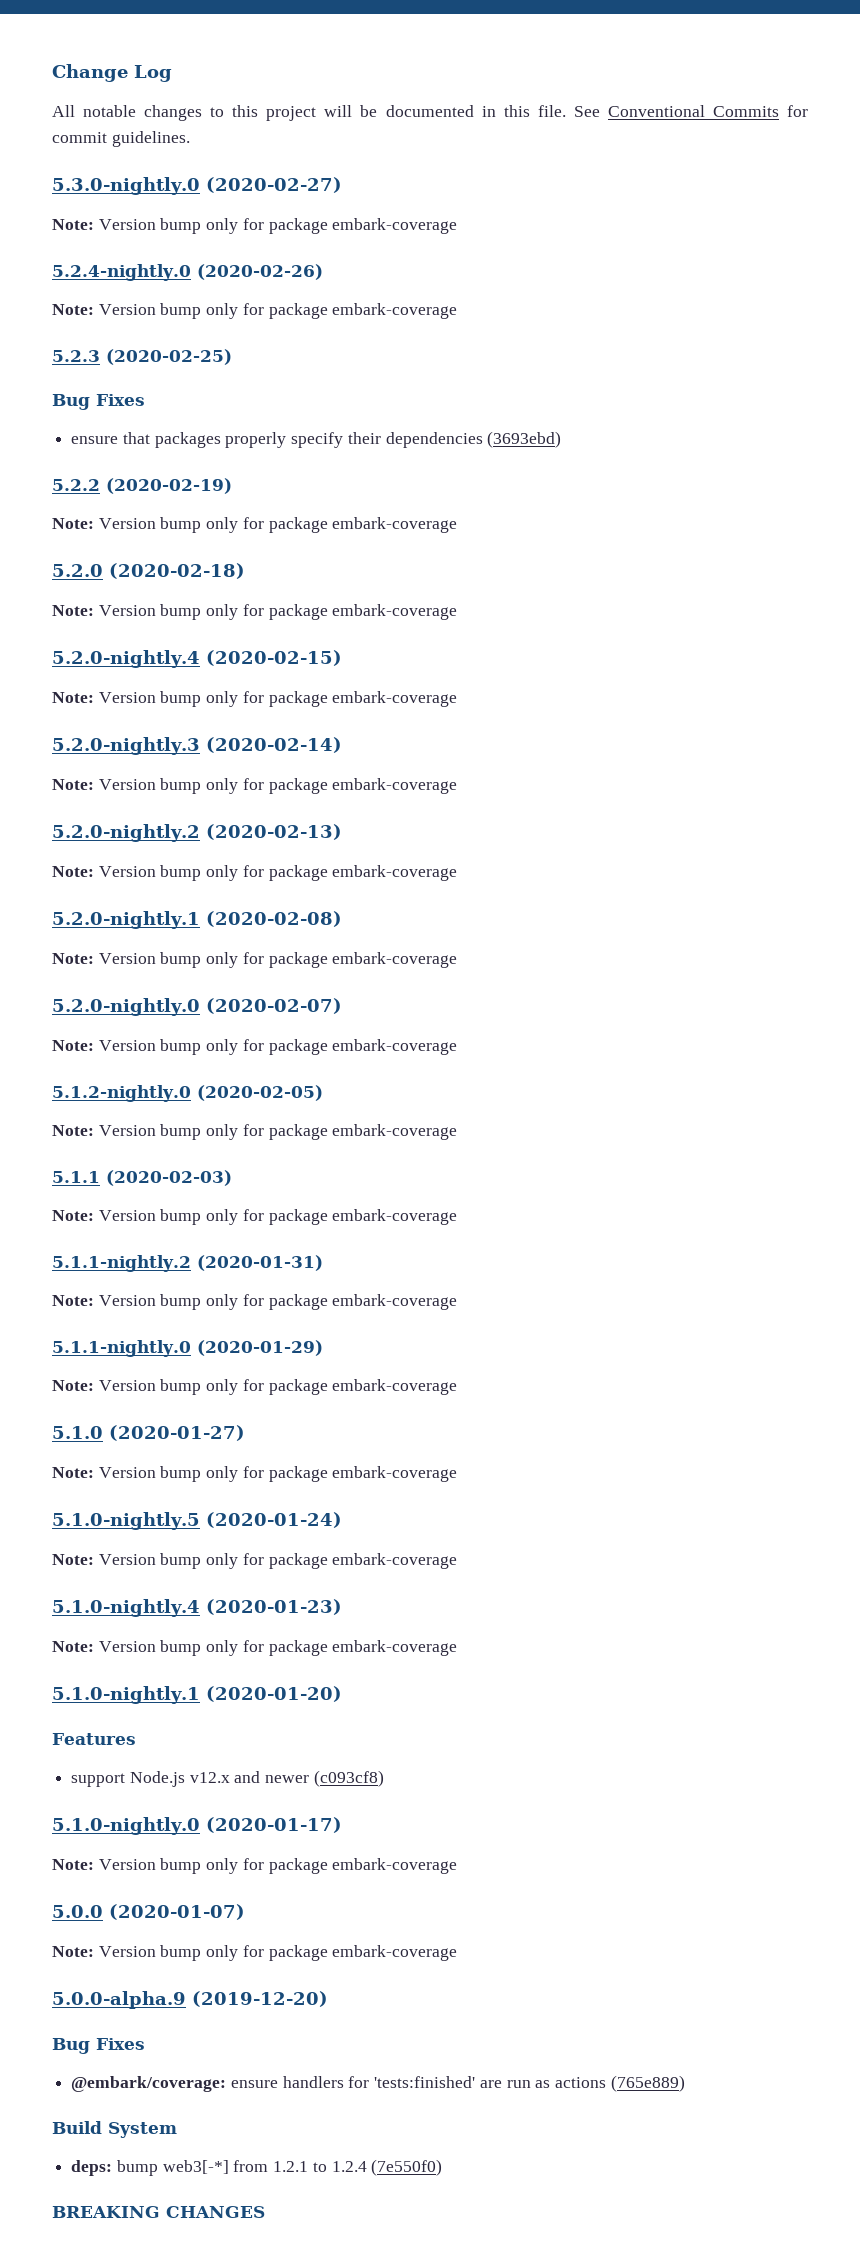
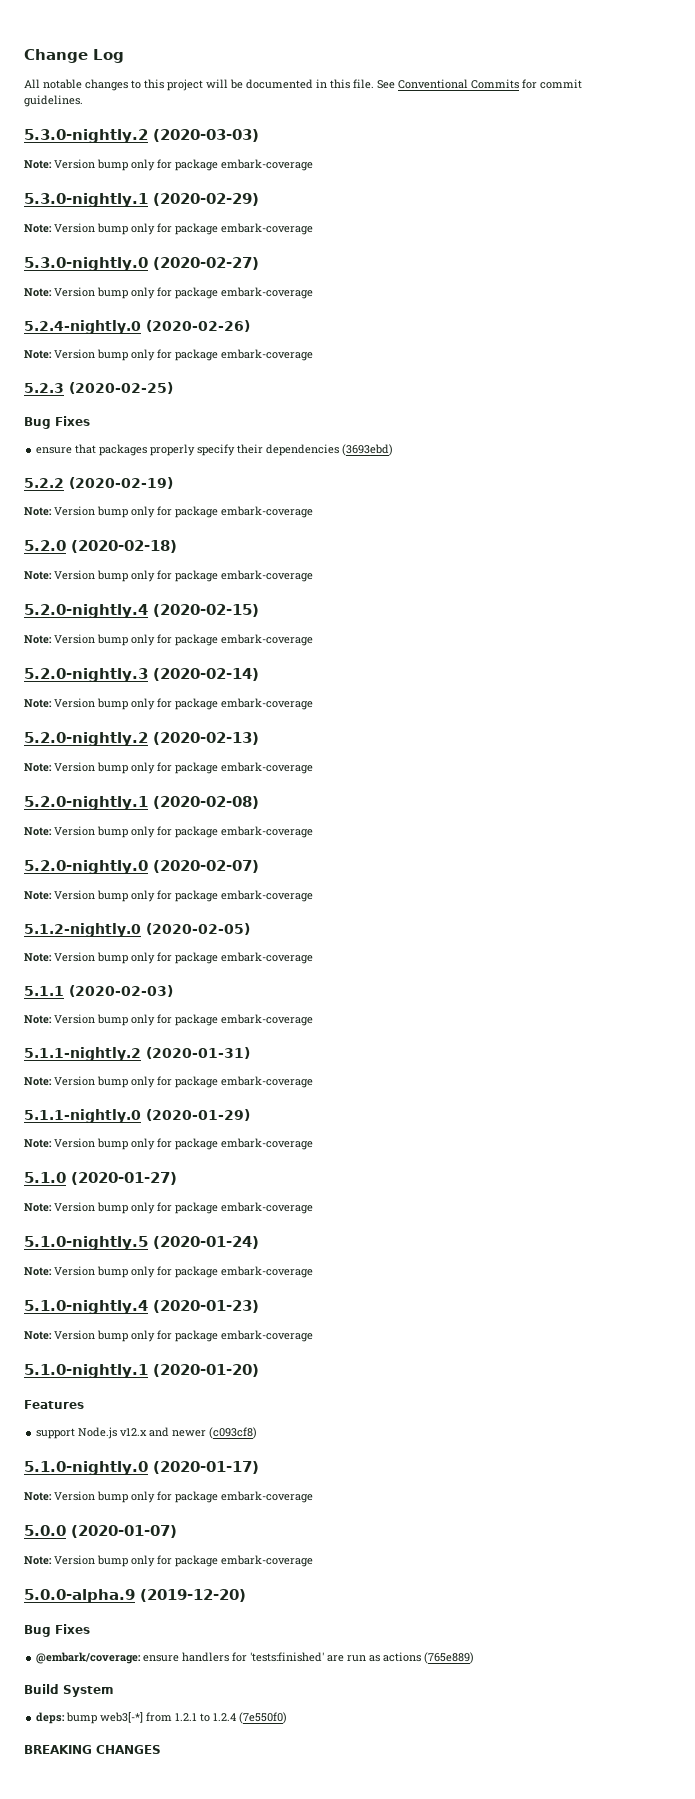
+ 5.3.0-nightly.2 (2020-03-03)
+ Note: Version bump only for package embark-coverage
+ 5.3.0-nightly.1 (2020-02-29)
+ Note: Version bump only for package embark-coverage

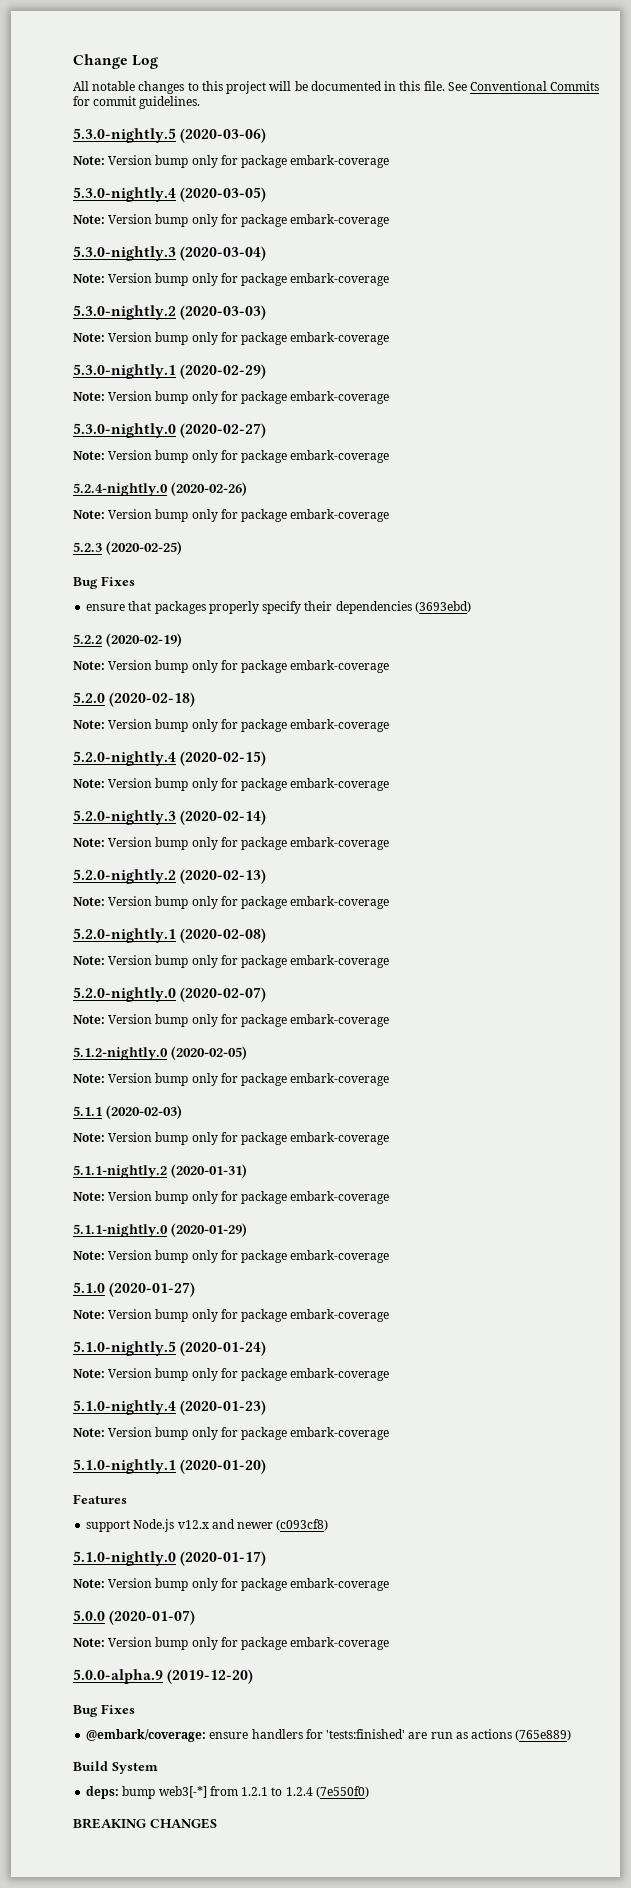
+ 5.3.0-nightly.5 (2020-03-06)
+ Note: Version bump only for package embark-coverage
+ 5.3.0-nightly.4 (2020-03-05)
+ Note: Version bump only for package embark-coverage
+ 5.3.0-nightly.3 (2020-03-04)
+ Note: Version bump only for package embark-coverage

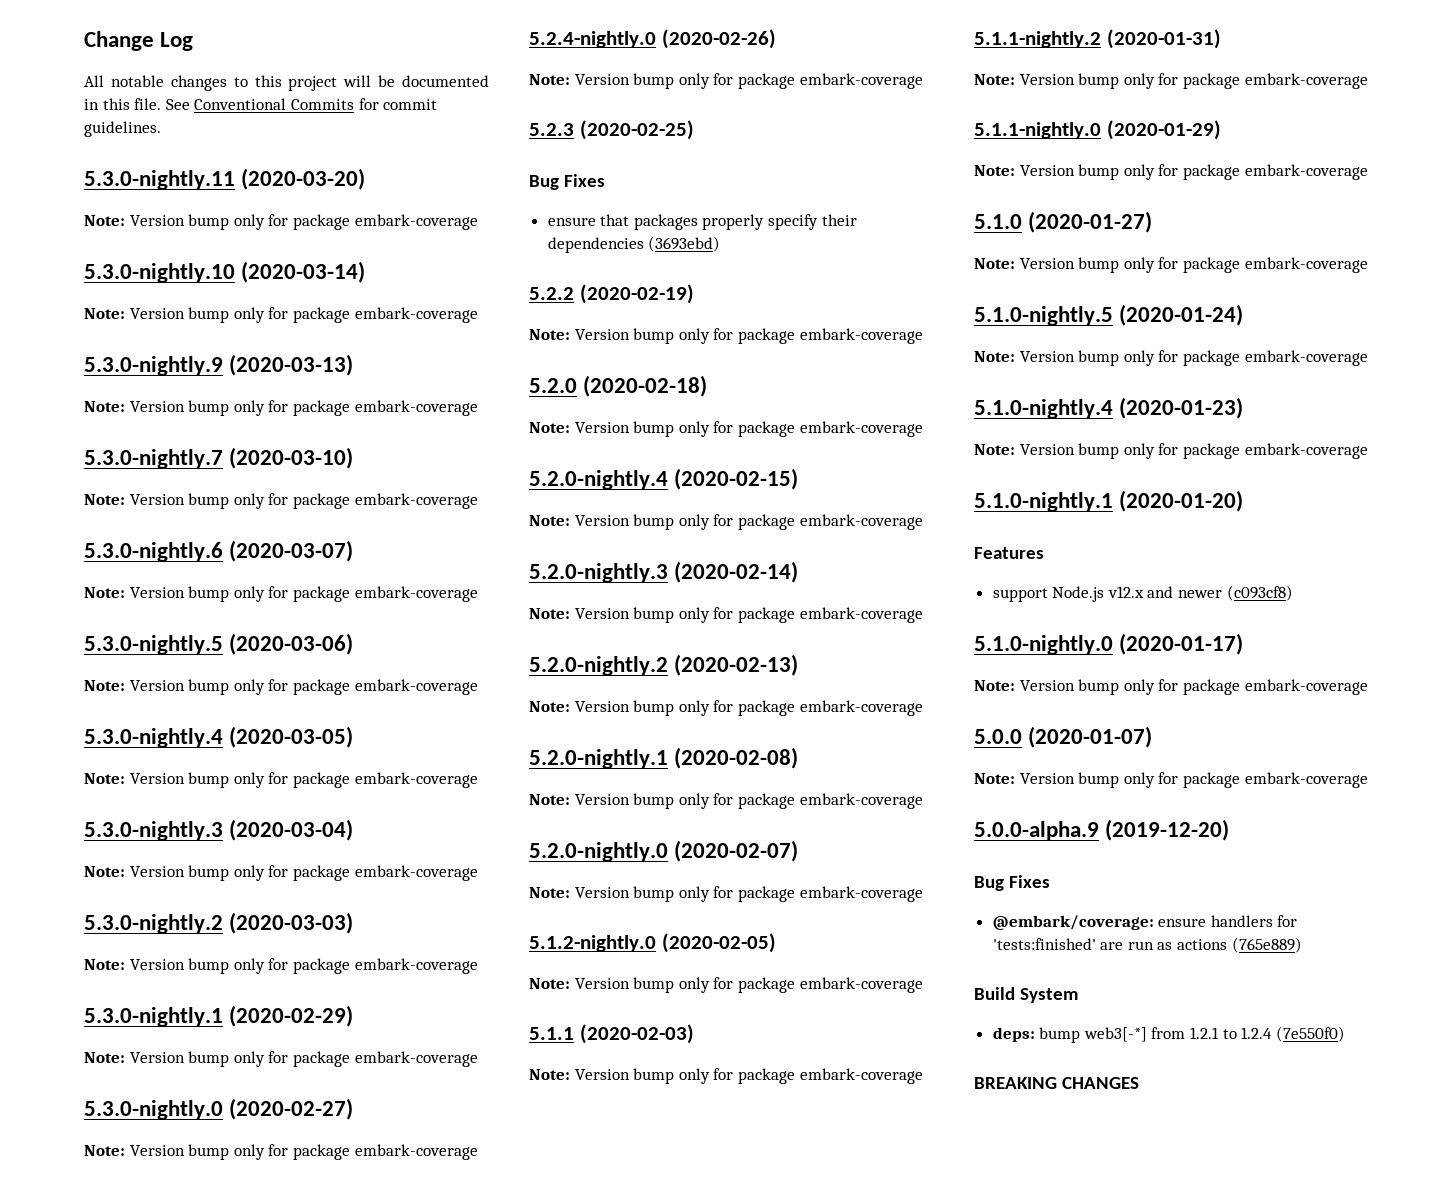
+ 5.3.0-nightly.11 (2020-03-20)
+ Note: Version bump only for package embark-coverage
+ 5.3.0-nightly.10 (2020-03-14)
+ Note: Version bump only for package embark-coverage
+ 5.3.0-nightly.9 (2020-03-13)
+ Note: Version bump only for package embark-coverage
+ 5.3.0-nightly.7 (2020-03-10)
+ Note: Version bump only for package embark-coverage
+ 5.3.0-nightly.6 (2020-03-07)
+ Note: Version bump only for package embark-coverage

